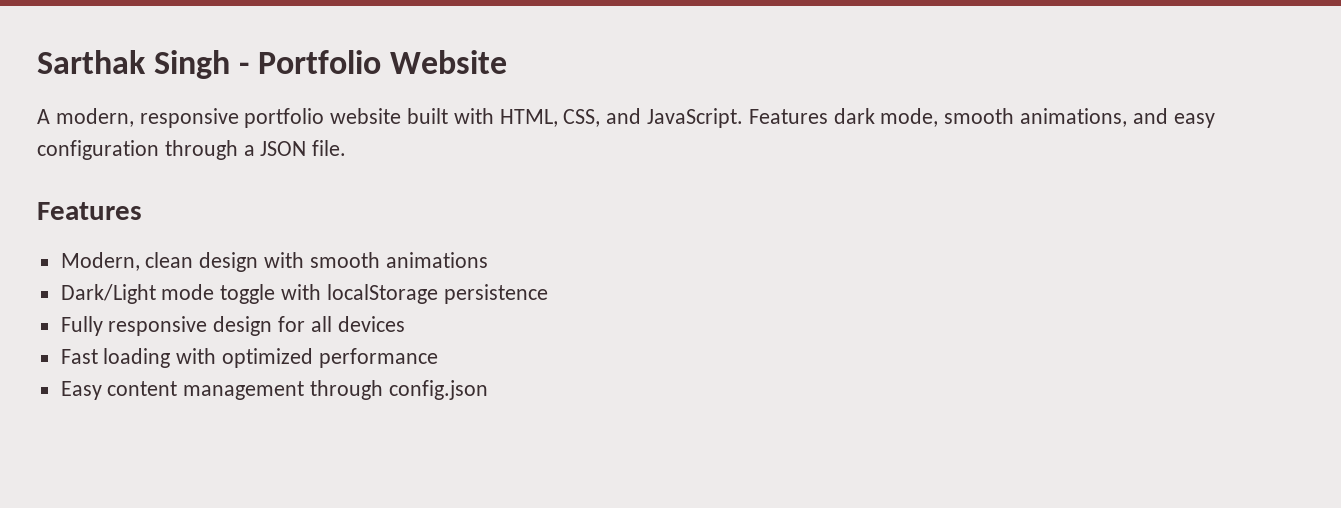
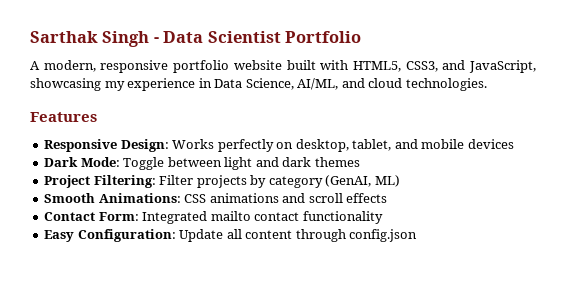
- Sarthak Singh - Portfolio Website
+ Sarthak Singh - Data Scientist Portfolio
- A modern, responsive portfolio website built with HTML, CSS, and JavaScript. Features dark mode, smooth animations, and easy configuration through a JSON file.
+ A modern, responsive portfolio website built with HTML5, CSS3, and JavaScript, showcasing my experience in Data Science, AI/ML, and cloud technologies.
  Features
- Modern, clean design with smooth animations
- Dark/Light mode toggle with localStorage persistence
- Fully responsive design for all devices
- Fast loading with optimized performance
- Easy content management through config.json
+ Responsive Design: Works perfectly on desktop, tablet, and mobile devices
+ Dark Mode: Toggle between light and dark themes
+ Project Filtering: Filter projects by category (GenAI, ML)
+ Smooth Animations: CSS animations and scroll effects
+ Contact Form: Integrated mailto contact functionality
+ Easy Configuration: Update all content through config.json

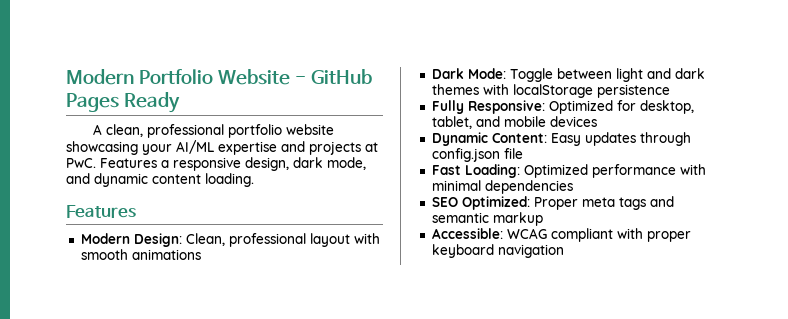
- Sarthak Singh - Data Scientist Portfolio
- A modern, responsive portfolio website built with HTML5, CSS3, and JavaScript, showcasing my experience in Data Science, AI/ML, and cloud technologies.
+ Modern Portfolio Website - GitHub Pages Ready
+ A clean, professional portfolio website showcasing your AI/ML expertise and projects at PwC. Features a responsive design, dark mode, and dynamic content loading.
  Features
- Responsive Design: Works perfectly on desktop, tablet, and mobile devices
+ Modern Design: Clean, professional layout with smooth animations
- Dark Mode: Toggle between light and dark themes
- Project Filtering: Filter projects by category (GenAI, ML)
- Smooth Animations: CSS animations and scroll effects
- Contact Form: Integrated mailto contact functionality
- Easy Configuration: Update all content through config.json
+ Dark Mode: Toggle between light and dark themes with localStorage persistence
+ Fully Responsive: Optimized for desktop, tablet, and mobile devices
+ Dynamic Content: Easy updates through config.json file
+ Fast Loading: Optimized performance with minimal dependencies
+ SEO Optimized: Proper meta tags and semantic markup
+ Accessible: WCAG compliant with proper keyboard navigation

